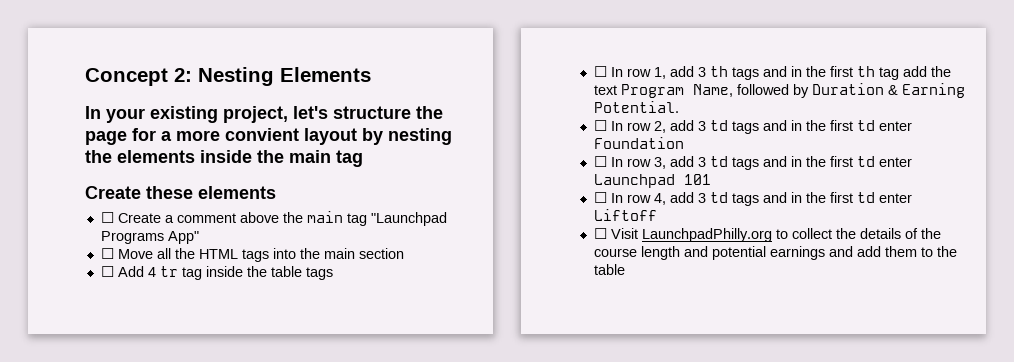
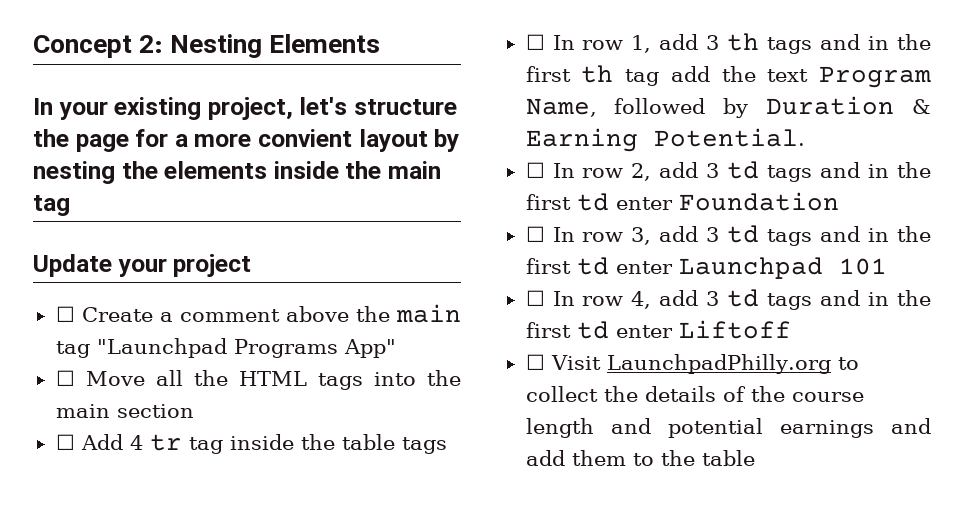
- Create these elements
+ Update your project

